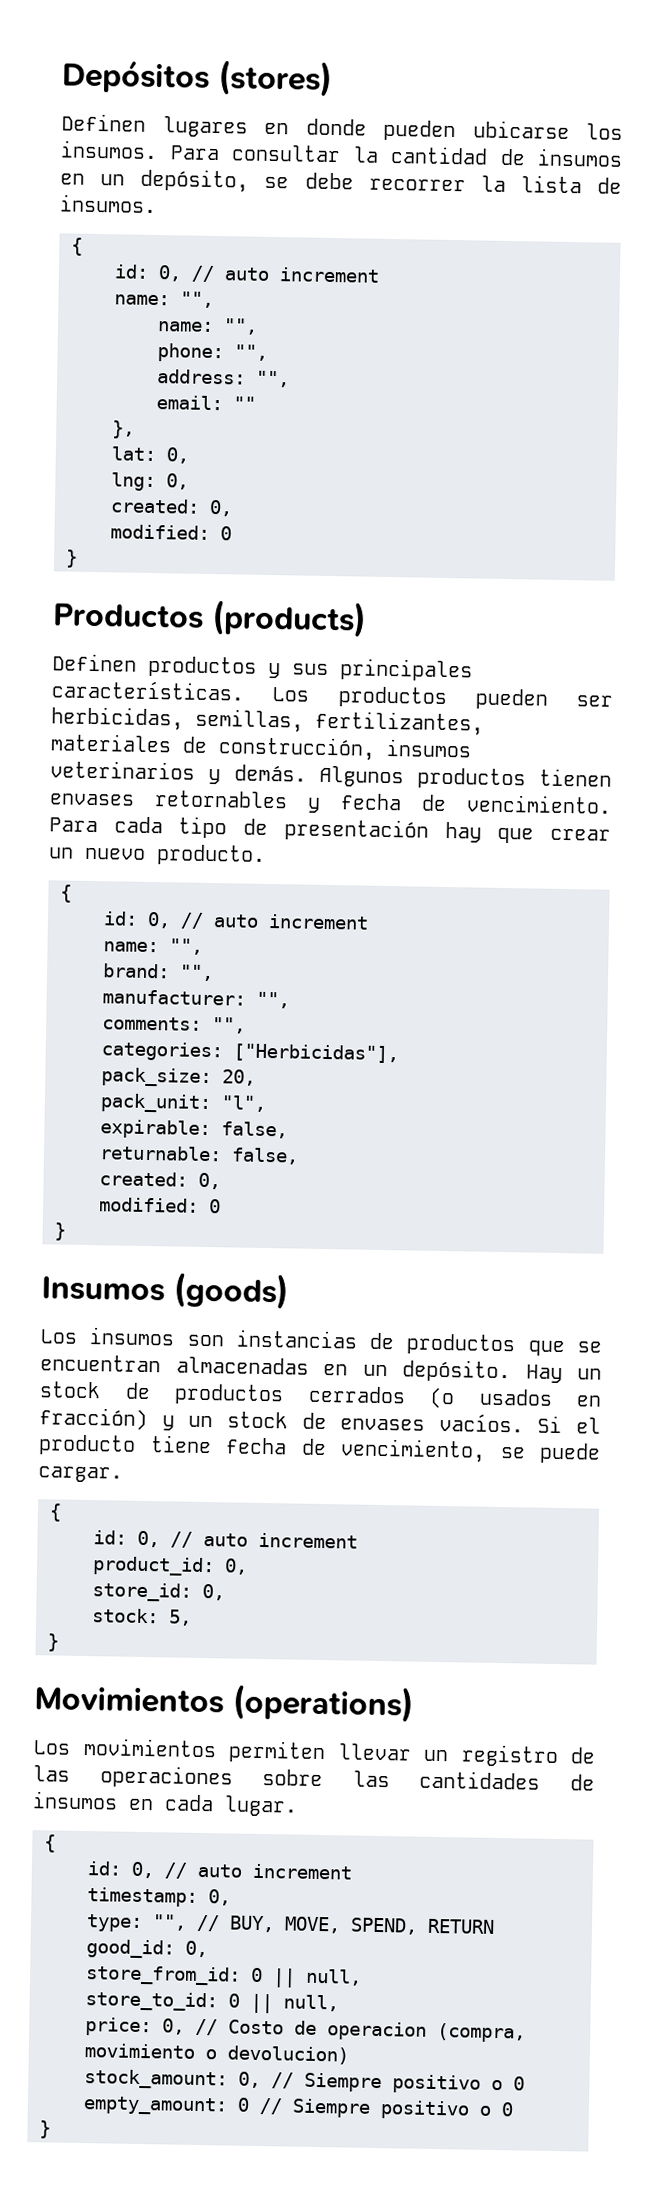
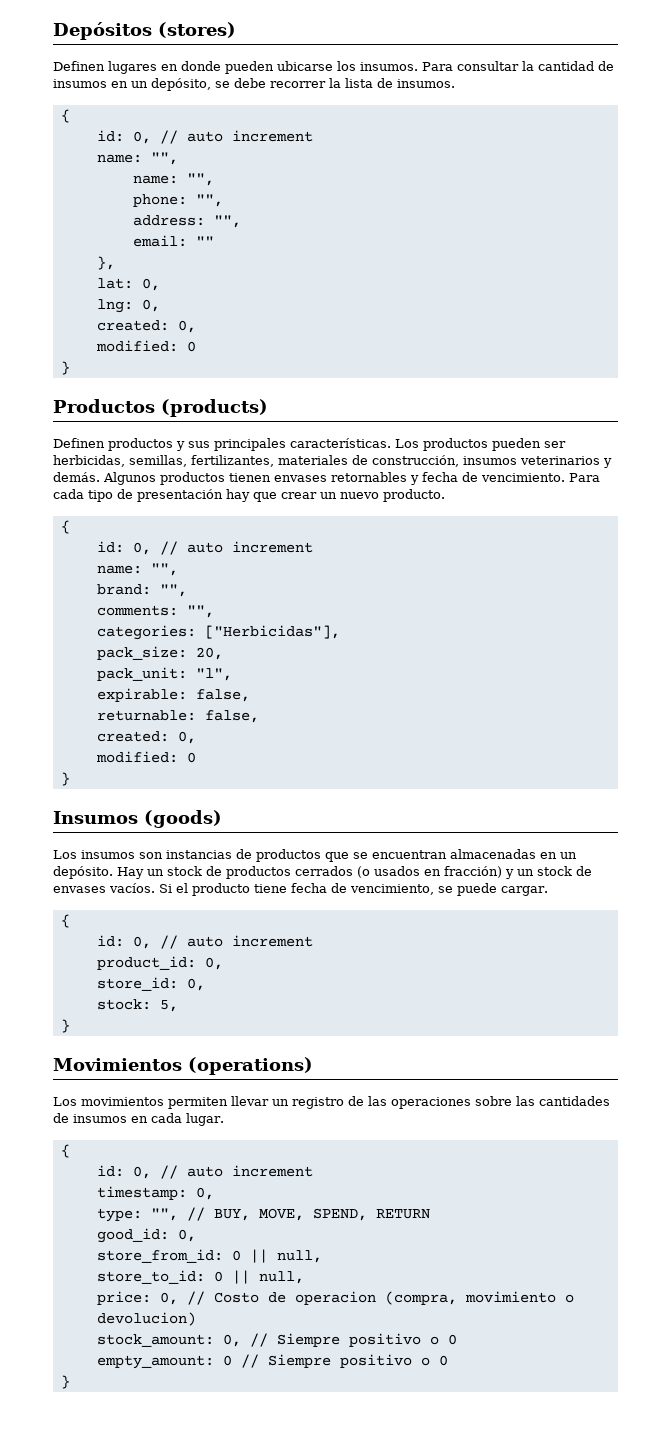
- manufacturer: "",

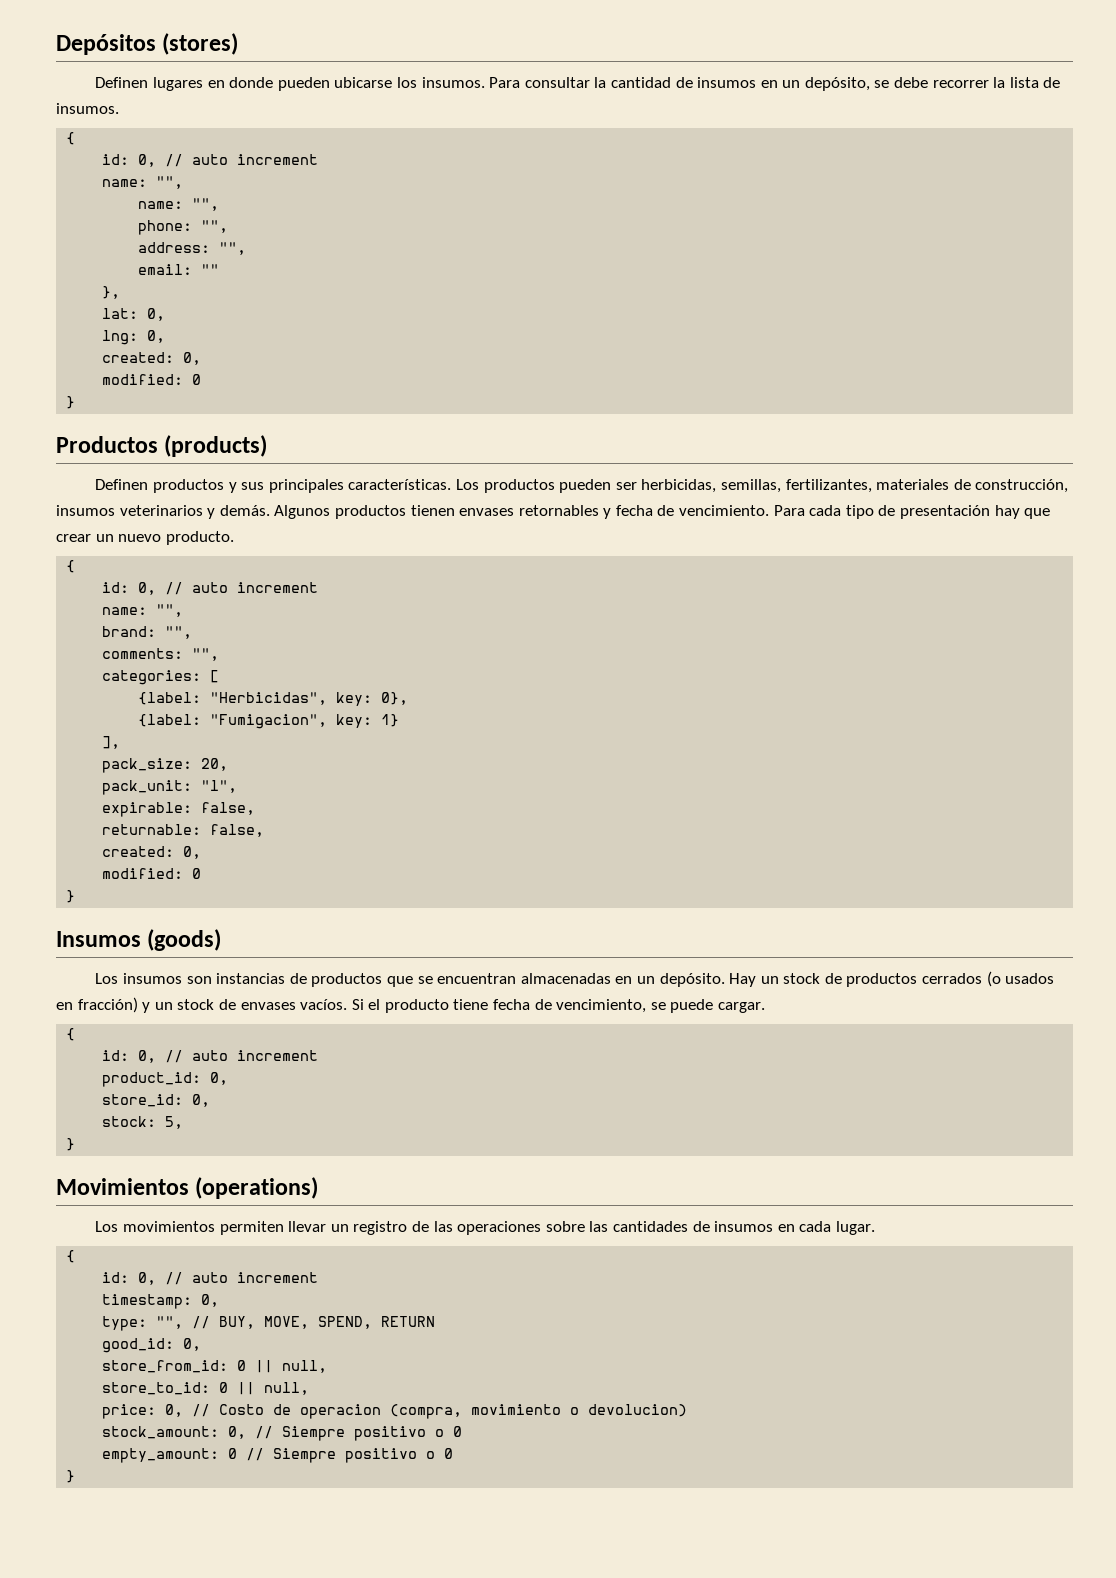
- categories: ["Herbicidas"],
+ categories: [
+ {label: "Herbicidas", key: 0},
+ {label: "Fumigacion", key: 1}
+ ],

